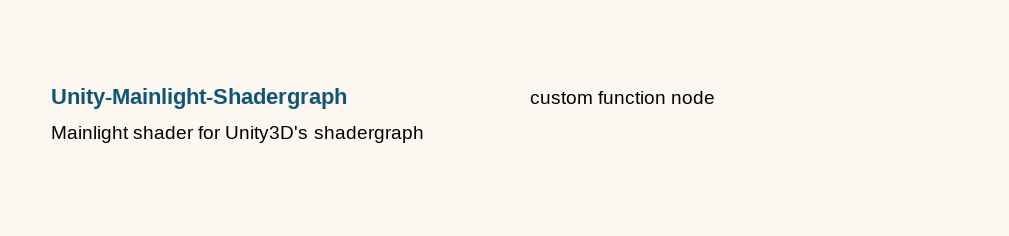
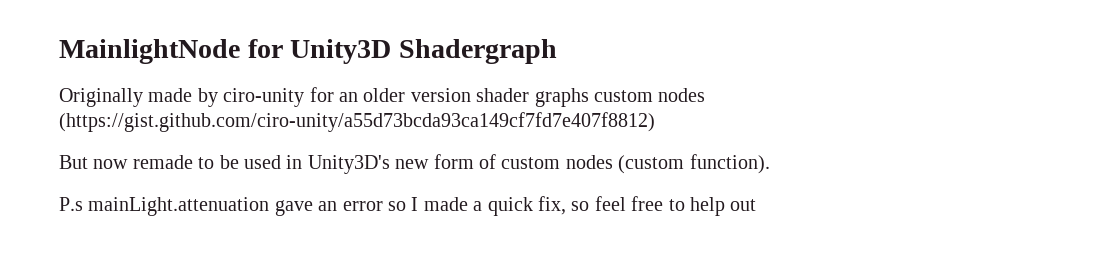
- Unity-Mainlight-Shadergraph
- Mainlight shader for Unity3D's shadergraph custom function node
+ MainlightNode for Unity3D Shadergraph
+ Originally made by ciro-unity for an older version shader graphs custom nodes (https://gist.github.com/ciro-unity/a55d73bcda93ca149cf7fd7e407f8812)
+ But now remade to be used in Unity3D's new form of custom nodes (custom function).
+ P.s mainLight.attenuation gave an error so I made a quick fix, so feel free to help out

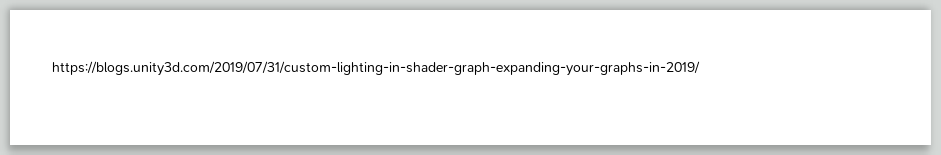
- MainlightNode for Unity3D Shadergraph
- Originally made by ciro-unity for an older version shader graphs custom nodes (https://gist.github.com/ciro-unity/a55d73bcda93ca149cf7fd7e407f8812)
- But now remade to be used in Unity3D's new form of custom nodes (custom function).
- P.s mainLight.attenuation gave an error so I made a quick fix, so feel free to help out
+ https://blogs.unity3d.com/2019/07/31/custom-lighting-in-shader-graph-expanding-your-graphs-in-2019/

